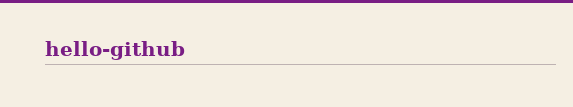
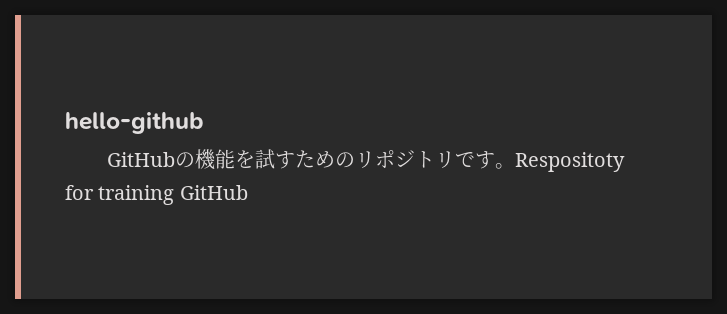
+ GitHubの機能を試すためのリポジトリです。Respositoty for training GitHub

